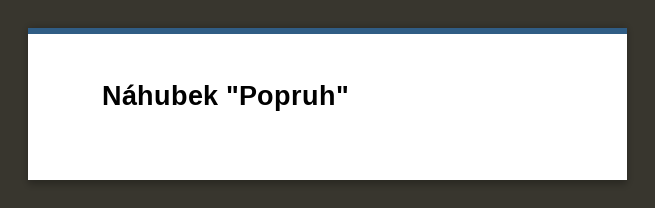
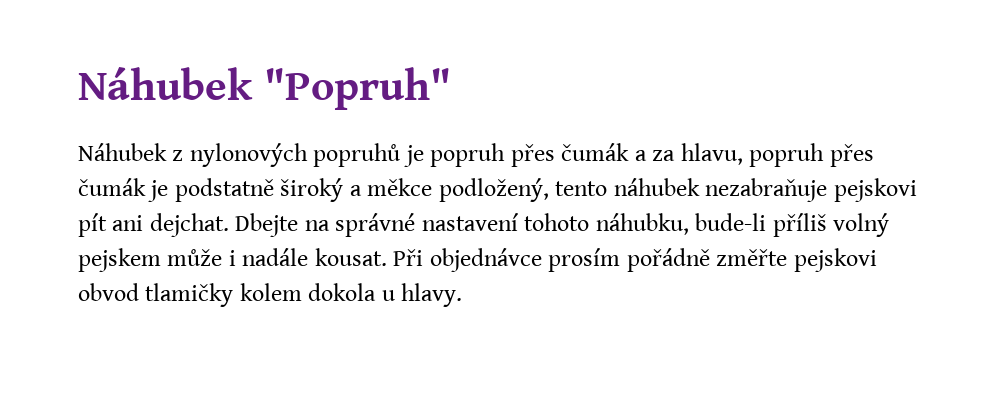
+ Náhubek z nylonových popruhů je popruh přes čumák a za hlavu, popruh přes čumák je podstatně široký a měkce podložený, tento náhubek nezabraňuje pejskovi pít ani dejchat. Dbejte na správné nastavení tohoto náhubku, bude-li příliš volný pejskem může i nadále kousat. Při objednávce prosím pořádně změřte pejskovi obvod tlamičky kolem dokola u hlavy.

